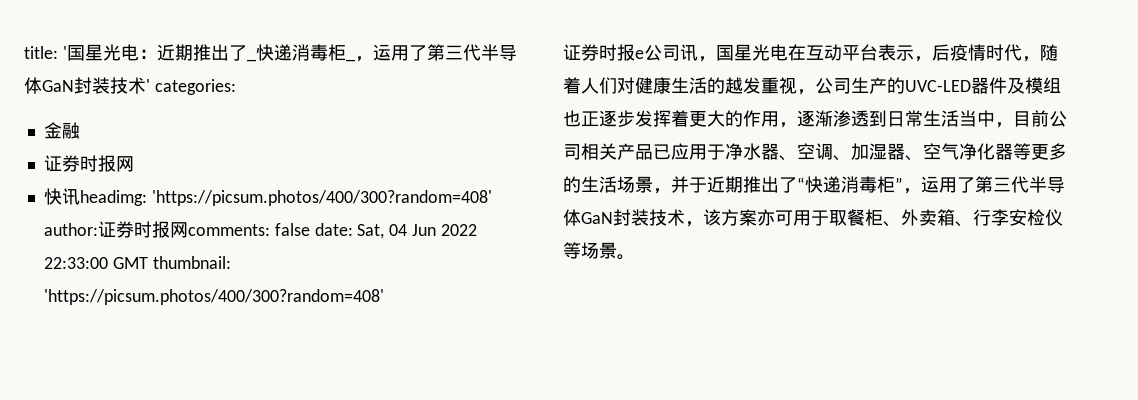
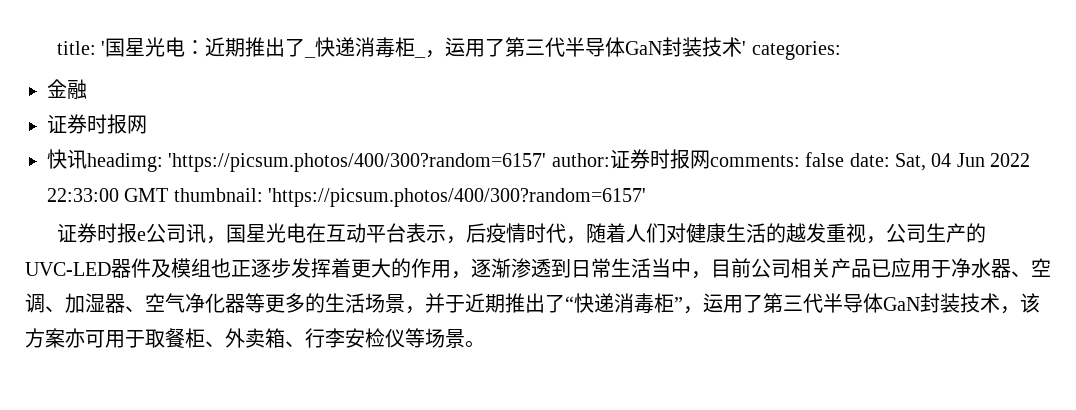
- 快讯headimg: 'https://picsum.photos/400/300?random=408' author:证券时报网comments: false date: Sat, 04 Jun 2022 22:33:00 GMT thumbnail: 'https://picsum.photos/400/300?random=408'
+ 快讯headimg: 'https://picsum.photos/400/300?random=6157' author:证券时报网comments: false date: Sat, 04 Jun 2022 22:33:00 GMT thumbnail: 'https://picsum.photos/400/300?random=6157'

